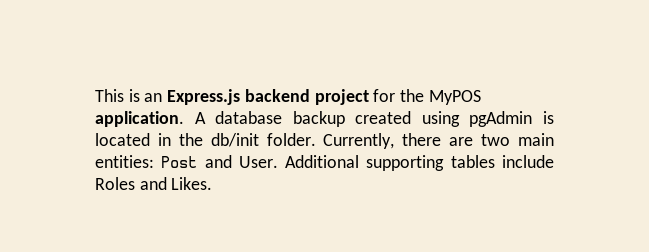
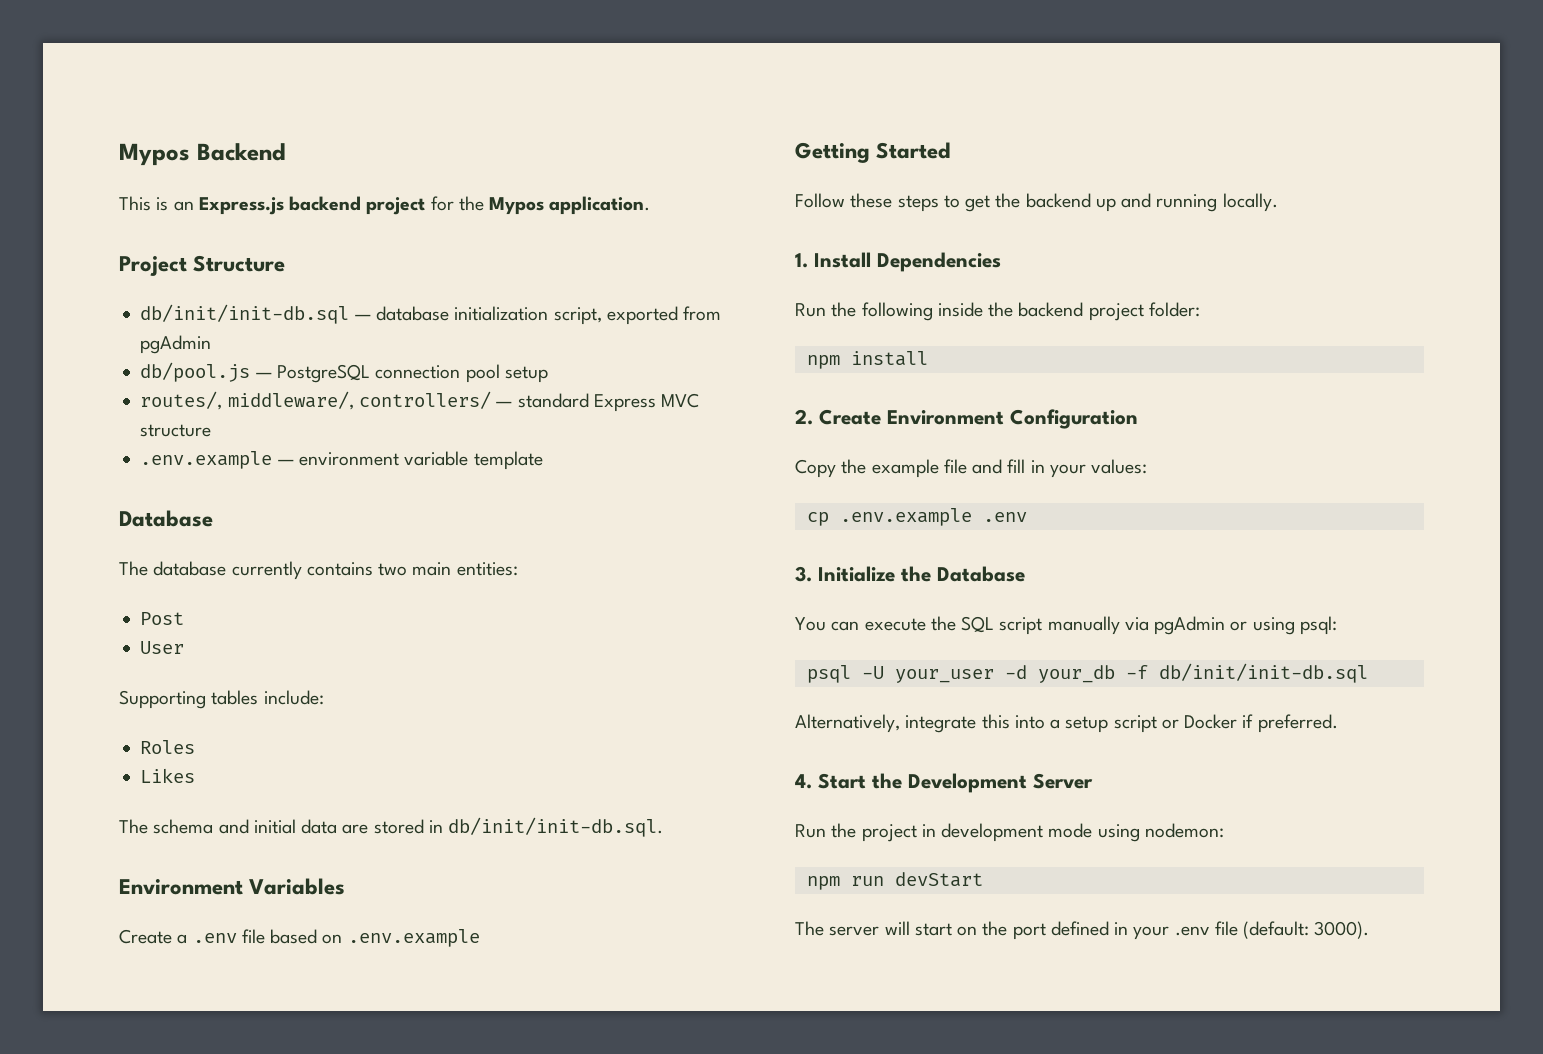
+ Mypos Backend
- This is an Express.js backend project for the MyPOS application. A database backup created using pgAdmin is located in the db/init folder. Currently, there are two main entities: Post and User. Additional supporting tables include Roles and Likes.
+ This is an Express.js backend project for the Mypos application.
+ Project Structure
+ db/init/init-db.sql — database initialization script, exported from pgAdmin
+ db/pool.js — PostgreSQL connection pool setup
+ routes/, middleware/, controllers/ — standard Express MVC structure
+ .env.example — environment variable template
+ Database
+ The database currently contains two main entities:
+ Post
+ User
+ Supporting tables include:
+ Roles
+ Likes
+ The schema and initial data are stored in db/init/init-db.sql.
+ Environment Variables
+ Create a .env file based on .env.example
+ Getting Started
+ Follow these steps to get the backend up and running locally.
+ 1. Install Dependencies
+ Run the following inside the backend project folder:
+ npm install
+ 2. Create Environment Configuration
+ Copy the example file and fill in your values:
+ cp .env.example .env
+ 3. Initialize the Database
+ You can execute the SQL script manually via pgAdmin or using psql:
+ psql -U your_user -d your_db -f db/init/init-db.sql
+ Alternatively, integrate this into a setup script or Docker if preferred.
+ 4. Start the Development Server
+ Run the project in development mode using nodemon:
+ npm run devStart
+ The server will start on the port defined in your .env file (default: 3000).

